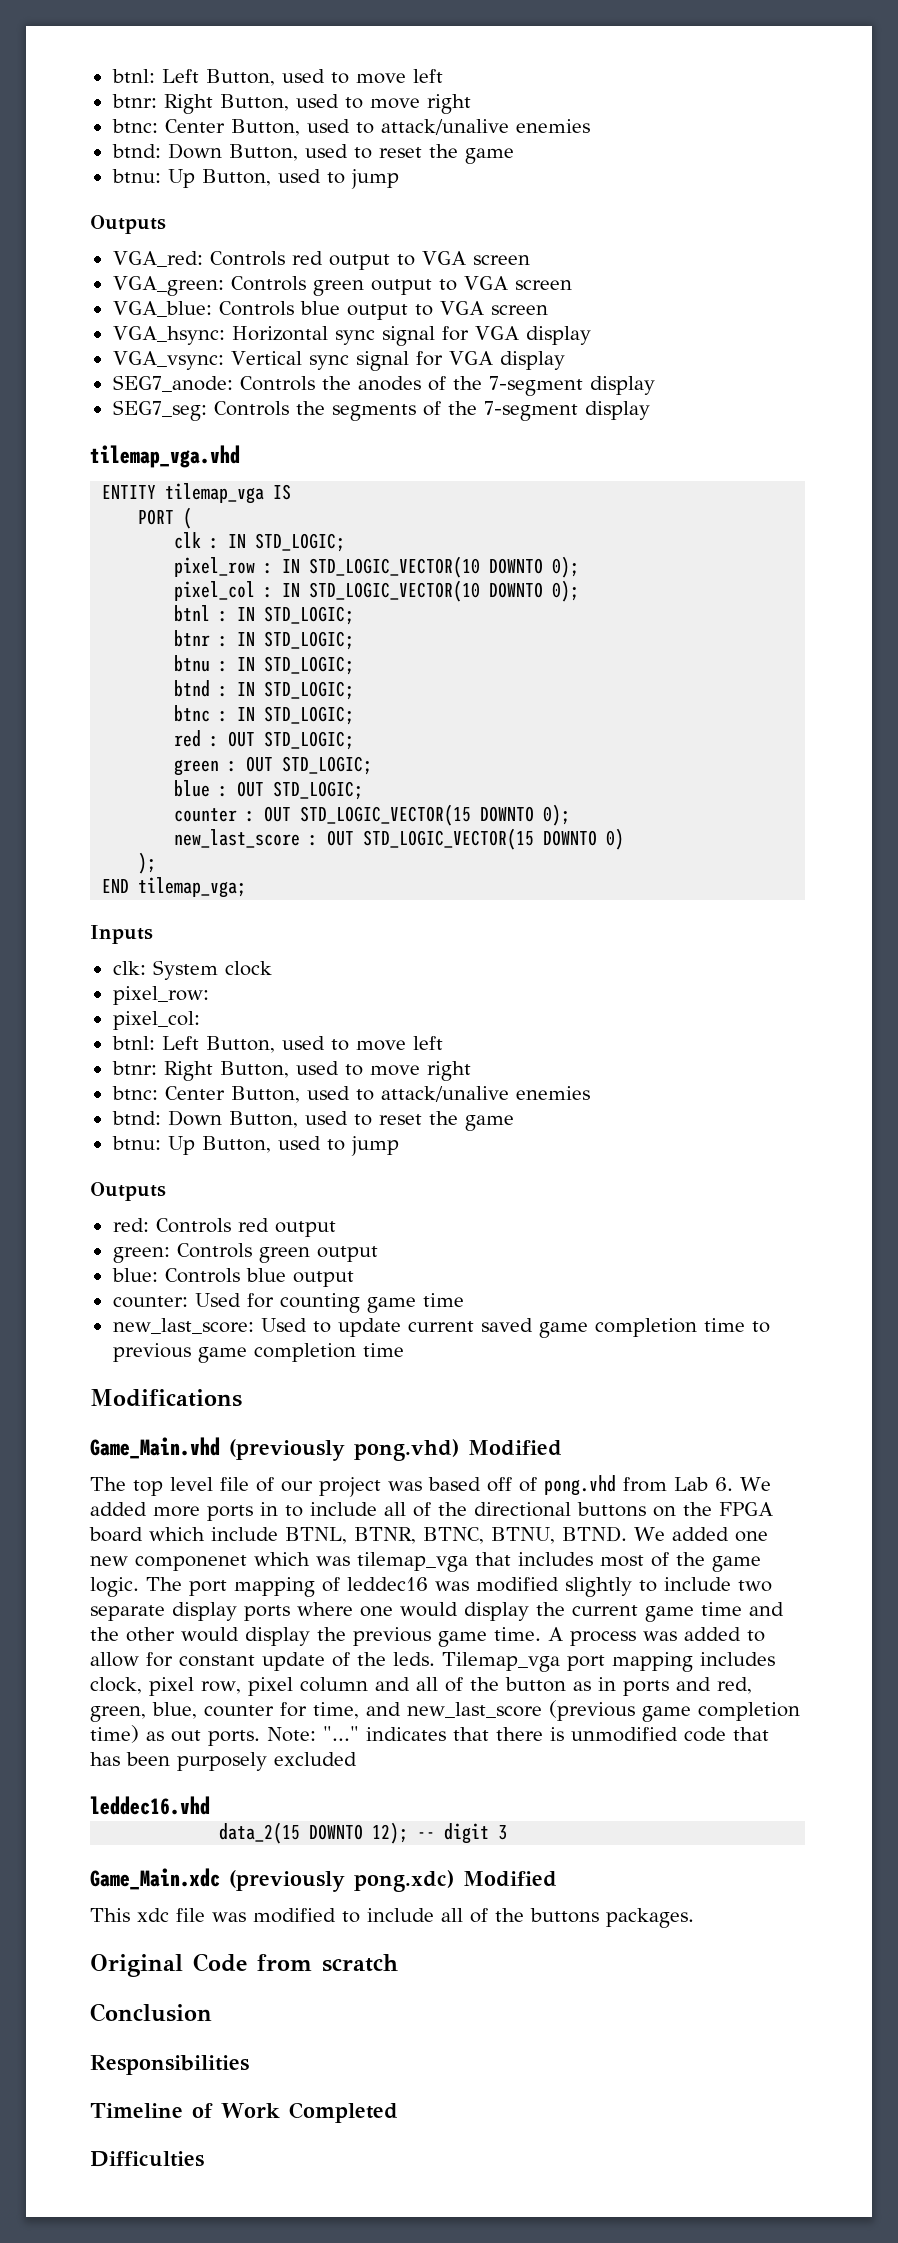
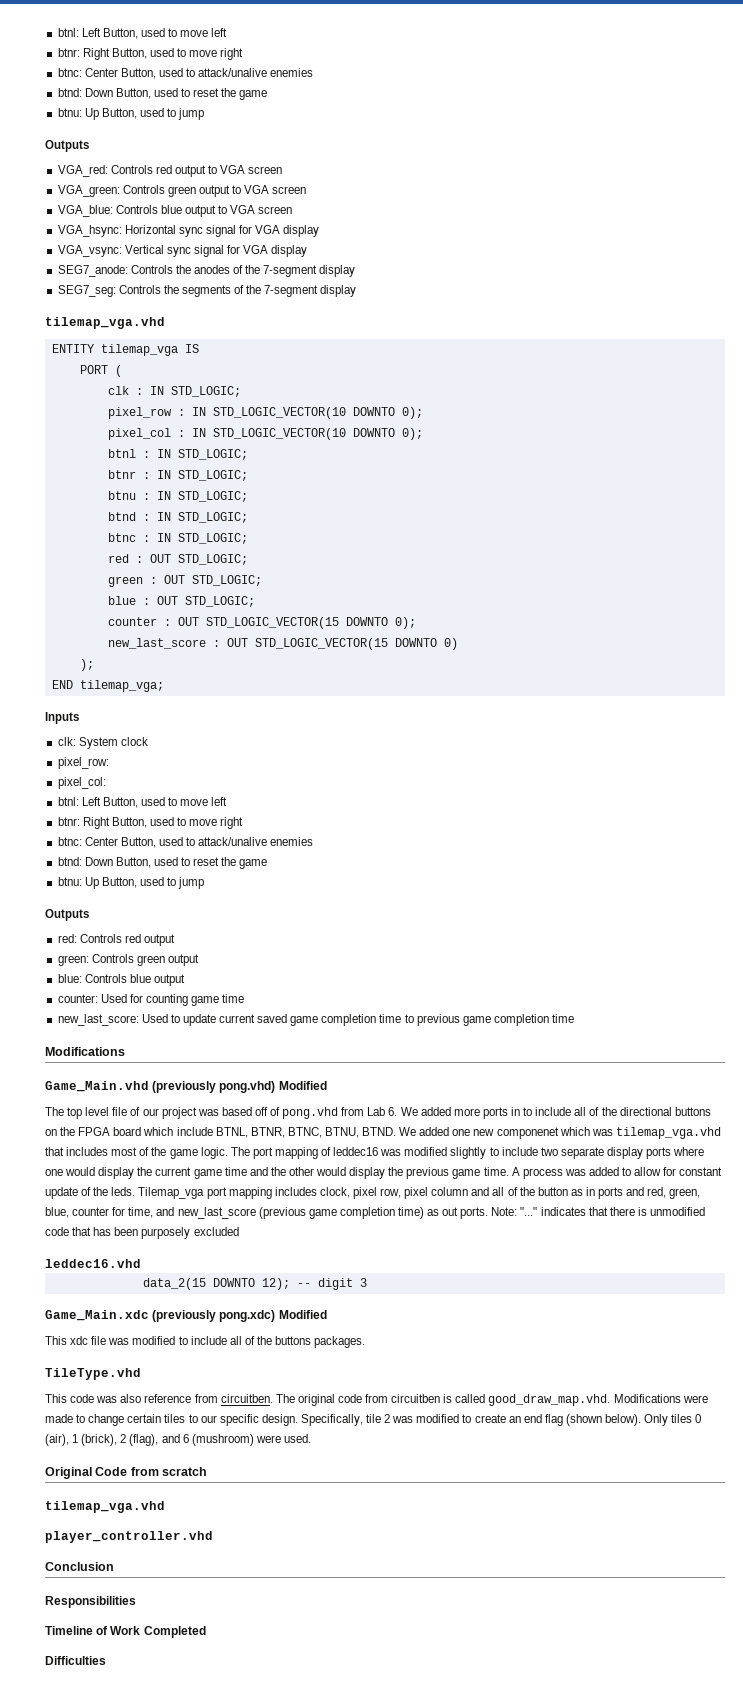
- We added one new componenet which was tilemap_vga that includes most of the game logic.
+ We added one new componenet which was tilemap_vga.vhd that includes most of the game logic.
+ TileType.vhd
+ This code was also reference from circuitben. The original code from circuitben is called good_draw_map.vhd. Modifications were made to change certain tiles to our specific design. Specifically, tile 2 was modified to create an end flag (shown below). Only tiles 0 (air), 1 (brick), 2 (flag), and 6 (mushroom) were used.
  Original Code from scratch
+ tilemap_vga.vhd
+ player_controller.vhd

